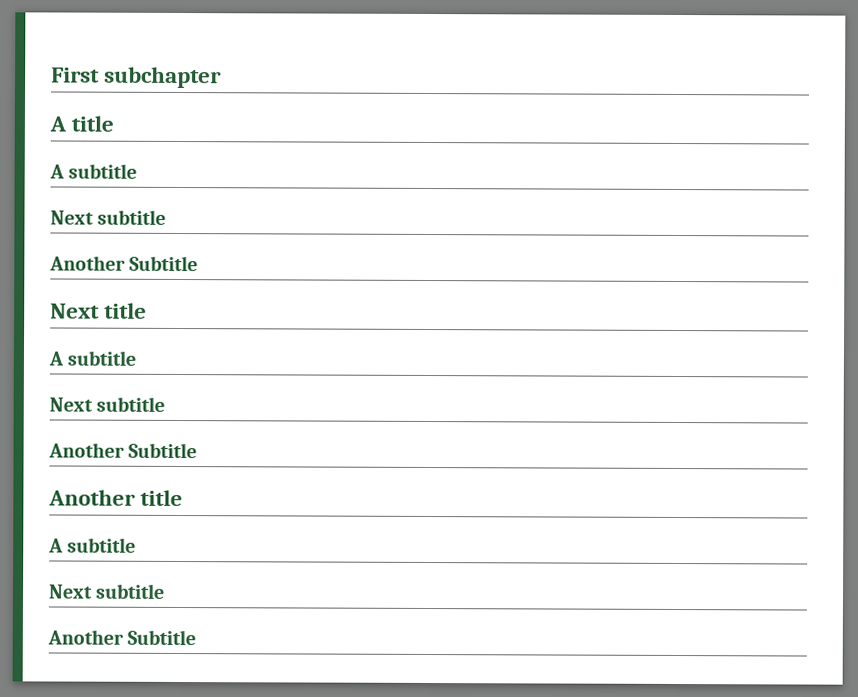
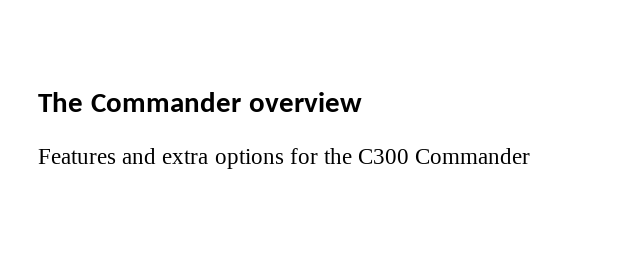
- First subchapter
- A title
- A subtitle
- Next subtitle
- Another Subtitle
- Next title
- A subtitle
- Next subtitle
- Another Subtitle
- Another title
- A subtitle
- Next subtitle
- Another Subtitle
+ The Commander overview
+ Features and extra options for the C300 Commander

